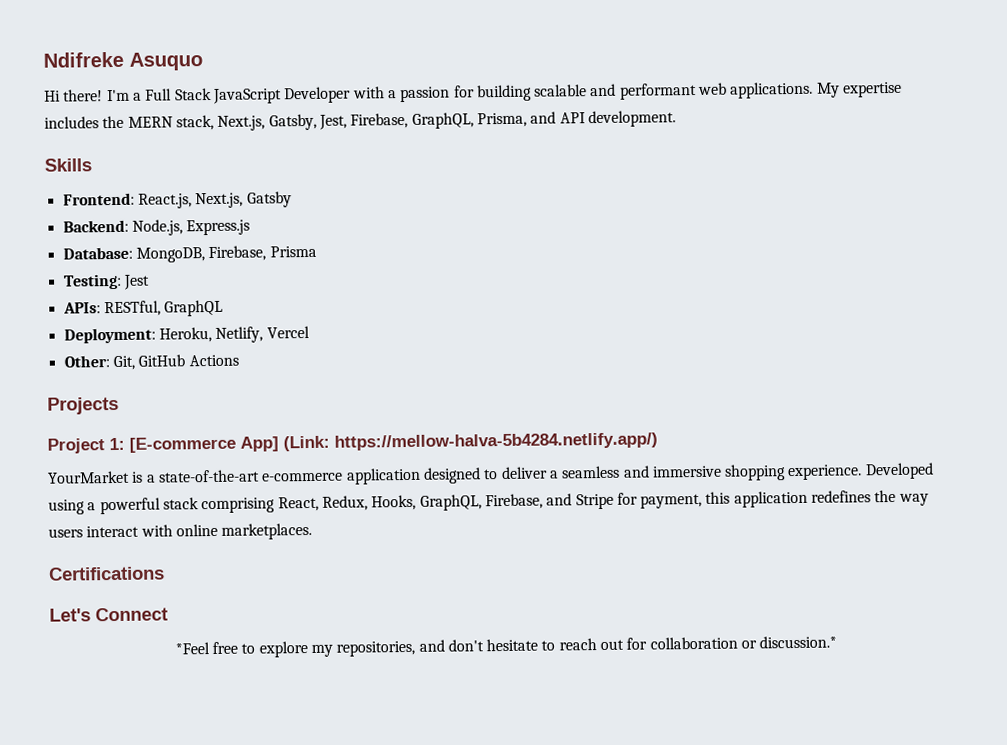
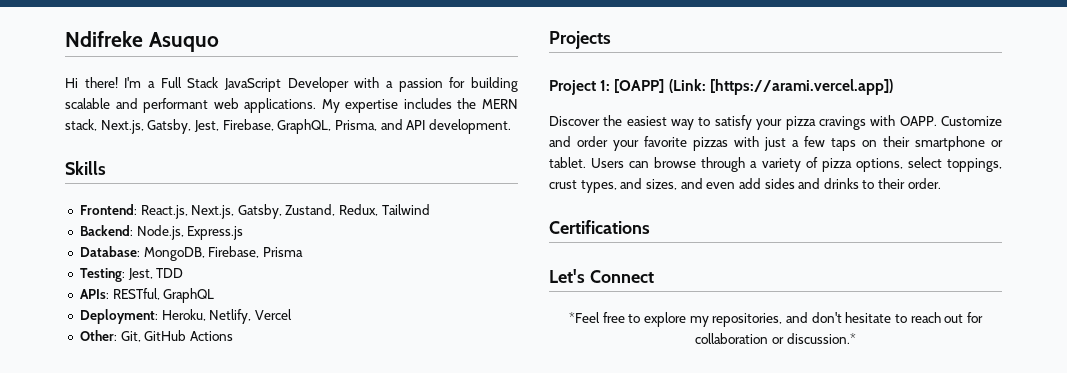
- Frontend: React.js, Next.js, Gatsby
+ Frontend: React.js, Next.js, Gatsby, Zustand, Redux, Tailwind
- Testing: Jest
+ Testing: Jest, TDD
- Project 1: [E-commerce App] (Link: https://mellow-halva-5b4284.netlify.app/)
- YourMarket is a state-of-the-art e-commerce application designed to deliver a seamless and immersive shopping experience. Developed using a powerful stack comprising React, Redux, Hooks, GraphQL, Firebase, and Stripe for payment, this application redefines the way users interact with online marketplaces.
+ Project 1: [OAPP] (Link: [https://arami.vercel.app])
+ Discover the easiest way to satisfy your pizza cravings with OAPP. Customize and order your favorite pizzas with just a few taps on their smartphone or tablet. Users can browse through a variety of pizza options, select toppings, crust types, and sizes, and even add sides and drinks to their order.

